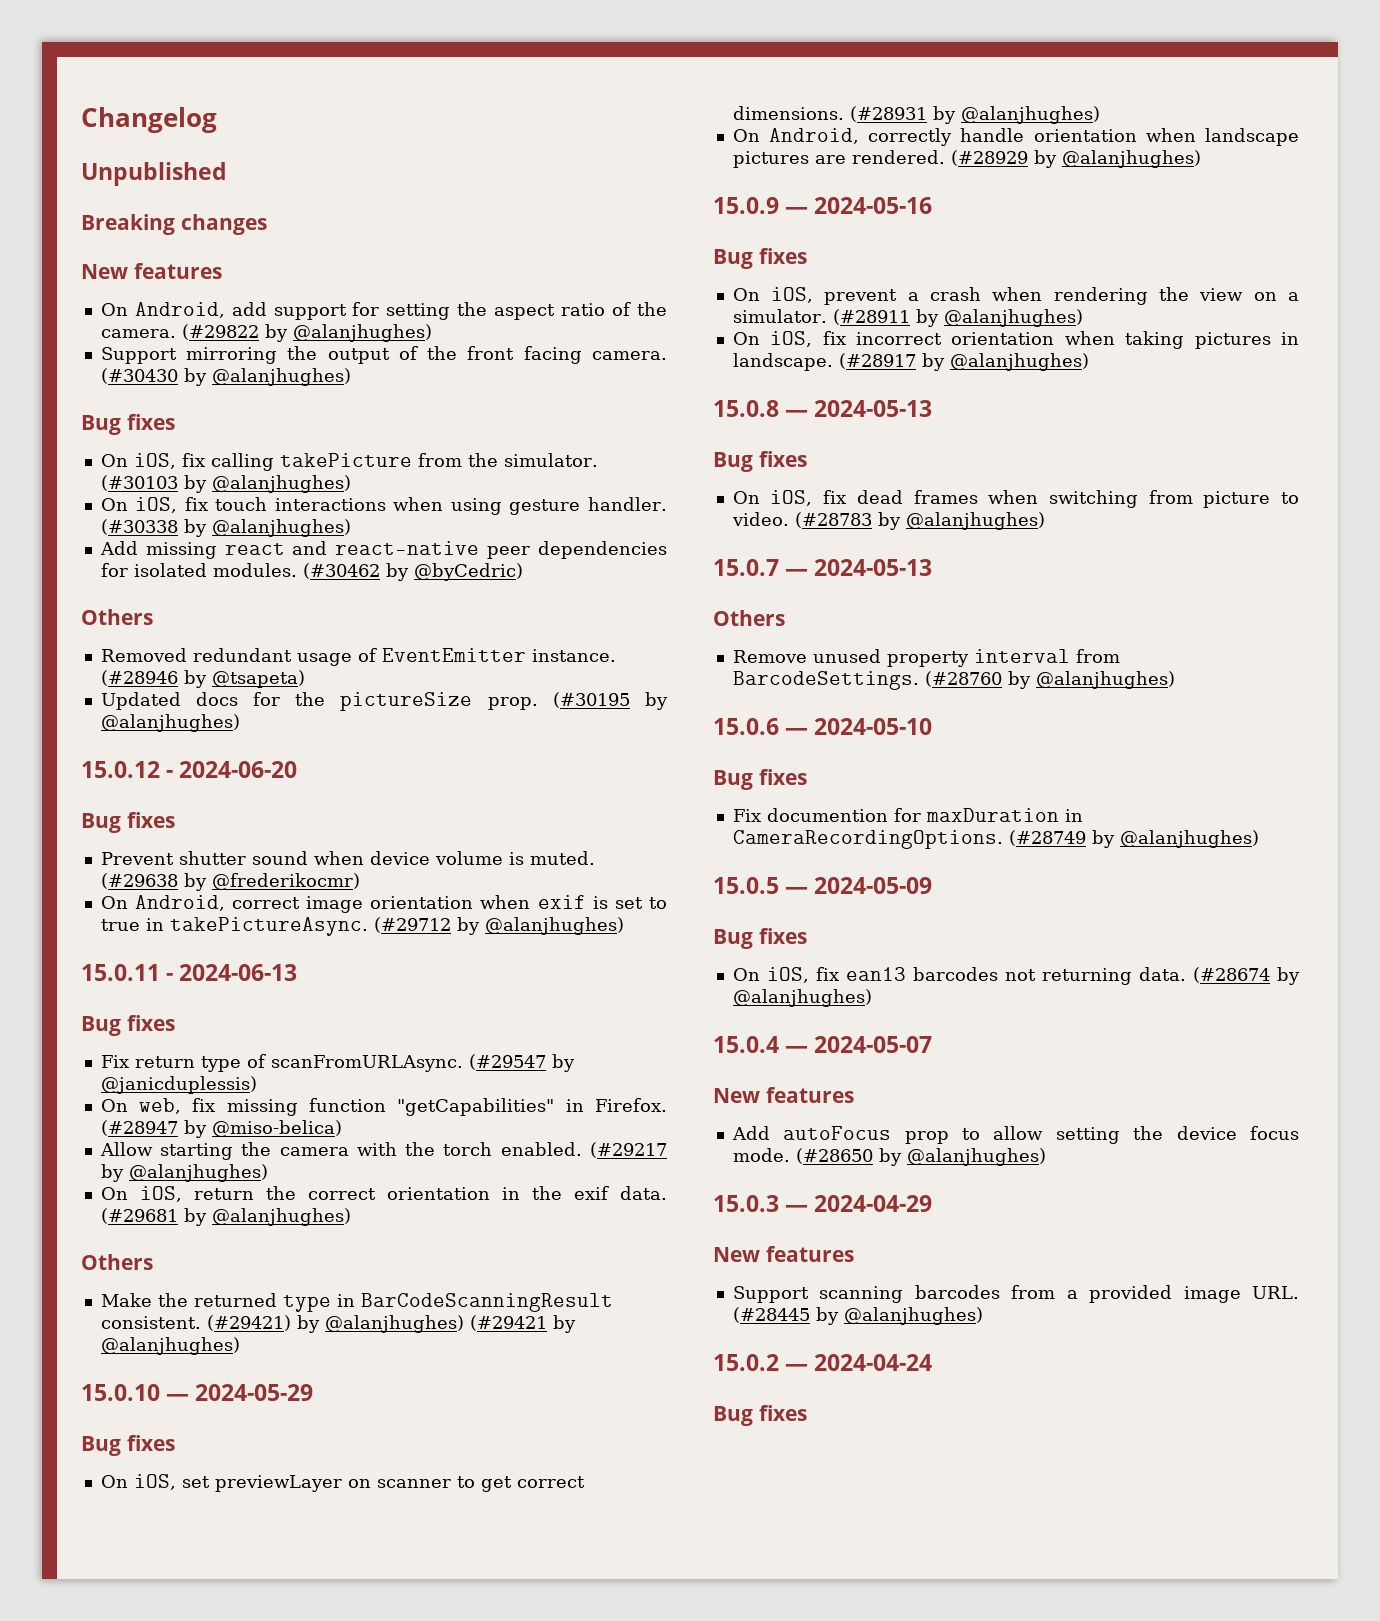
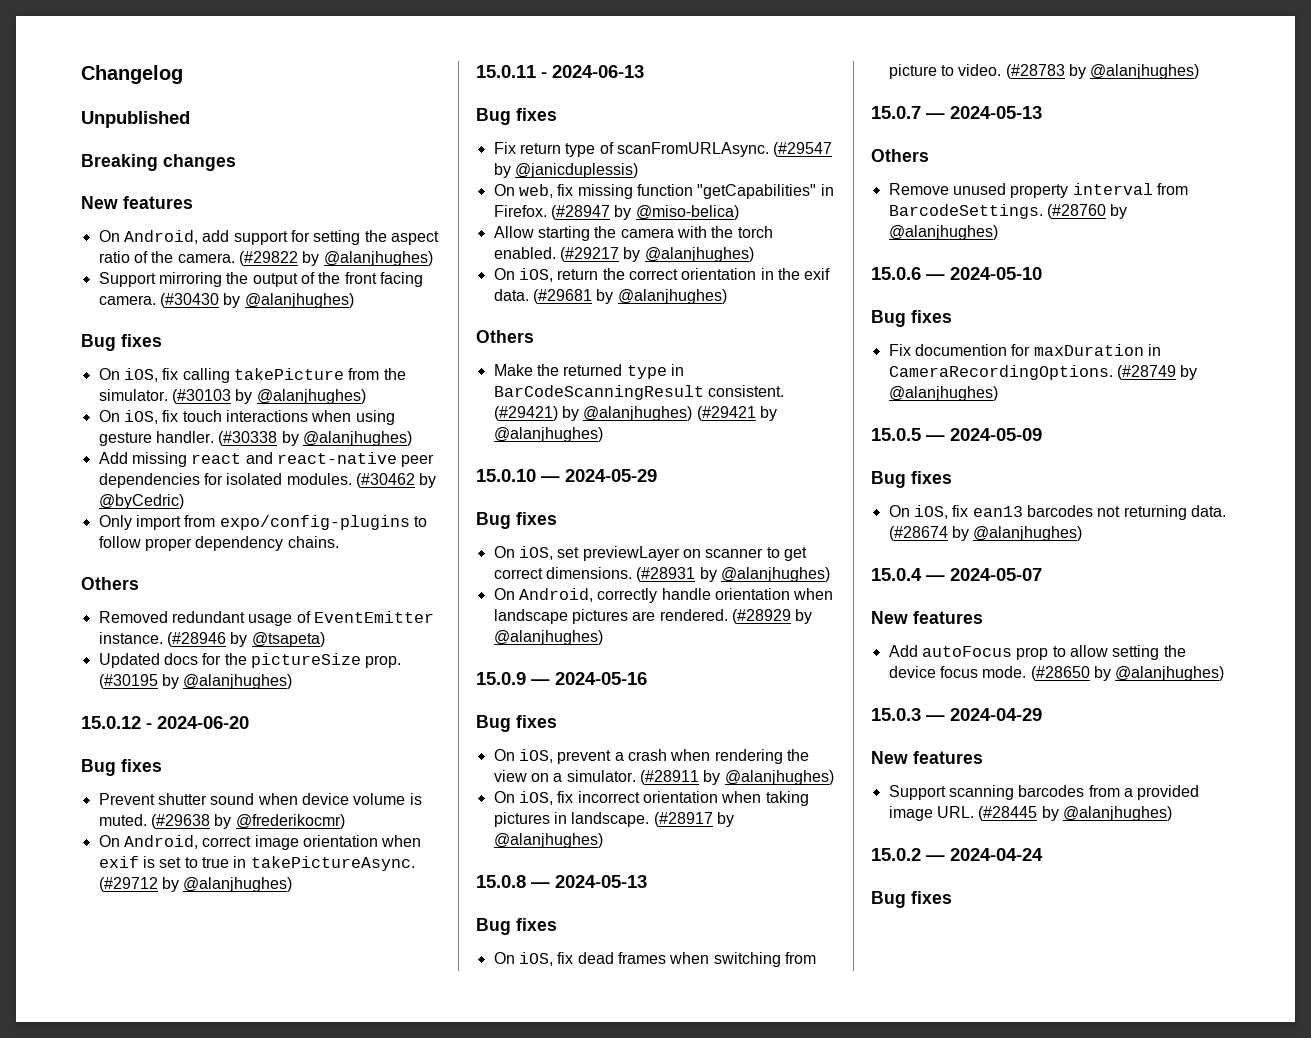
+ Only import from expo/config-plugins to follow proper dependency chains.

